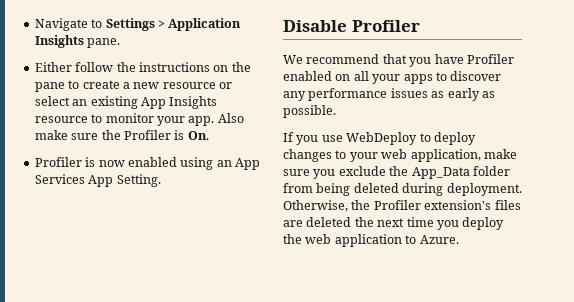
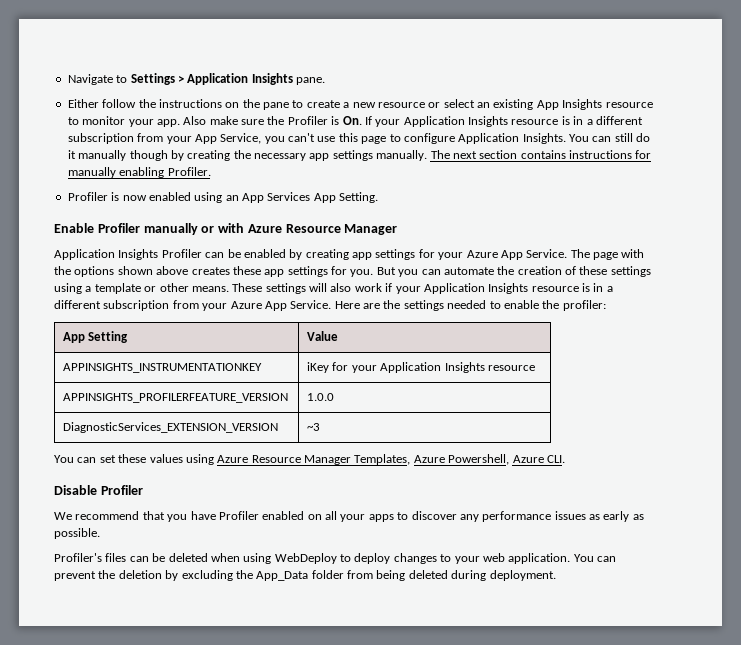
- Also make sure the Profiler is On.
+ Also make sure the Profiler is On. If your Application Insights resource is in a different subscription from your App Service, you can't use this page to configure Application Insights. You can still do it manually though by creating the necessary app settings manually. The next section contains instructions for manually enabling Profiler.
+ Enable Profiler manually or with Azure Resource Manager
+ Application Insights Profiler can be enabled by creating app settings for your Azure App Service. The page with the options shown above creates these app settings for you. But you can automate the creation of these settings using a template or other means. These settings will also work if your Application Insights resource is in a different subscription from your Azure App Service. Here are the settings needed to enable the profiler:
+ App Setting | Value
+ APPINSIGHTS_INSTRUMENTATIONKEY | iKey for your Application Insights resource
+ APPINSIGHTS_PROFILERFEATURE_VERSION | 1.0.0
+ DiagnosticServices_EXTENSION_VERSION | ~3
+ You can set these values using Azure Resource Manager Templates, Azure Powershell, Azure CLI.
- If you use WebDeploy to deploy changes to your web application, make sure you exclude the App_Data folder from being deleted during deployment. Otherwise, the Profiler extension's files are deleted the next time you deploy the web application to Azure.
+ Profiler's files can be deleted when using WebDeploy to deploy changes to your web application. You can prevent the deletion by excluding the App_Data folder from being deleted during deployment.

